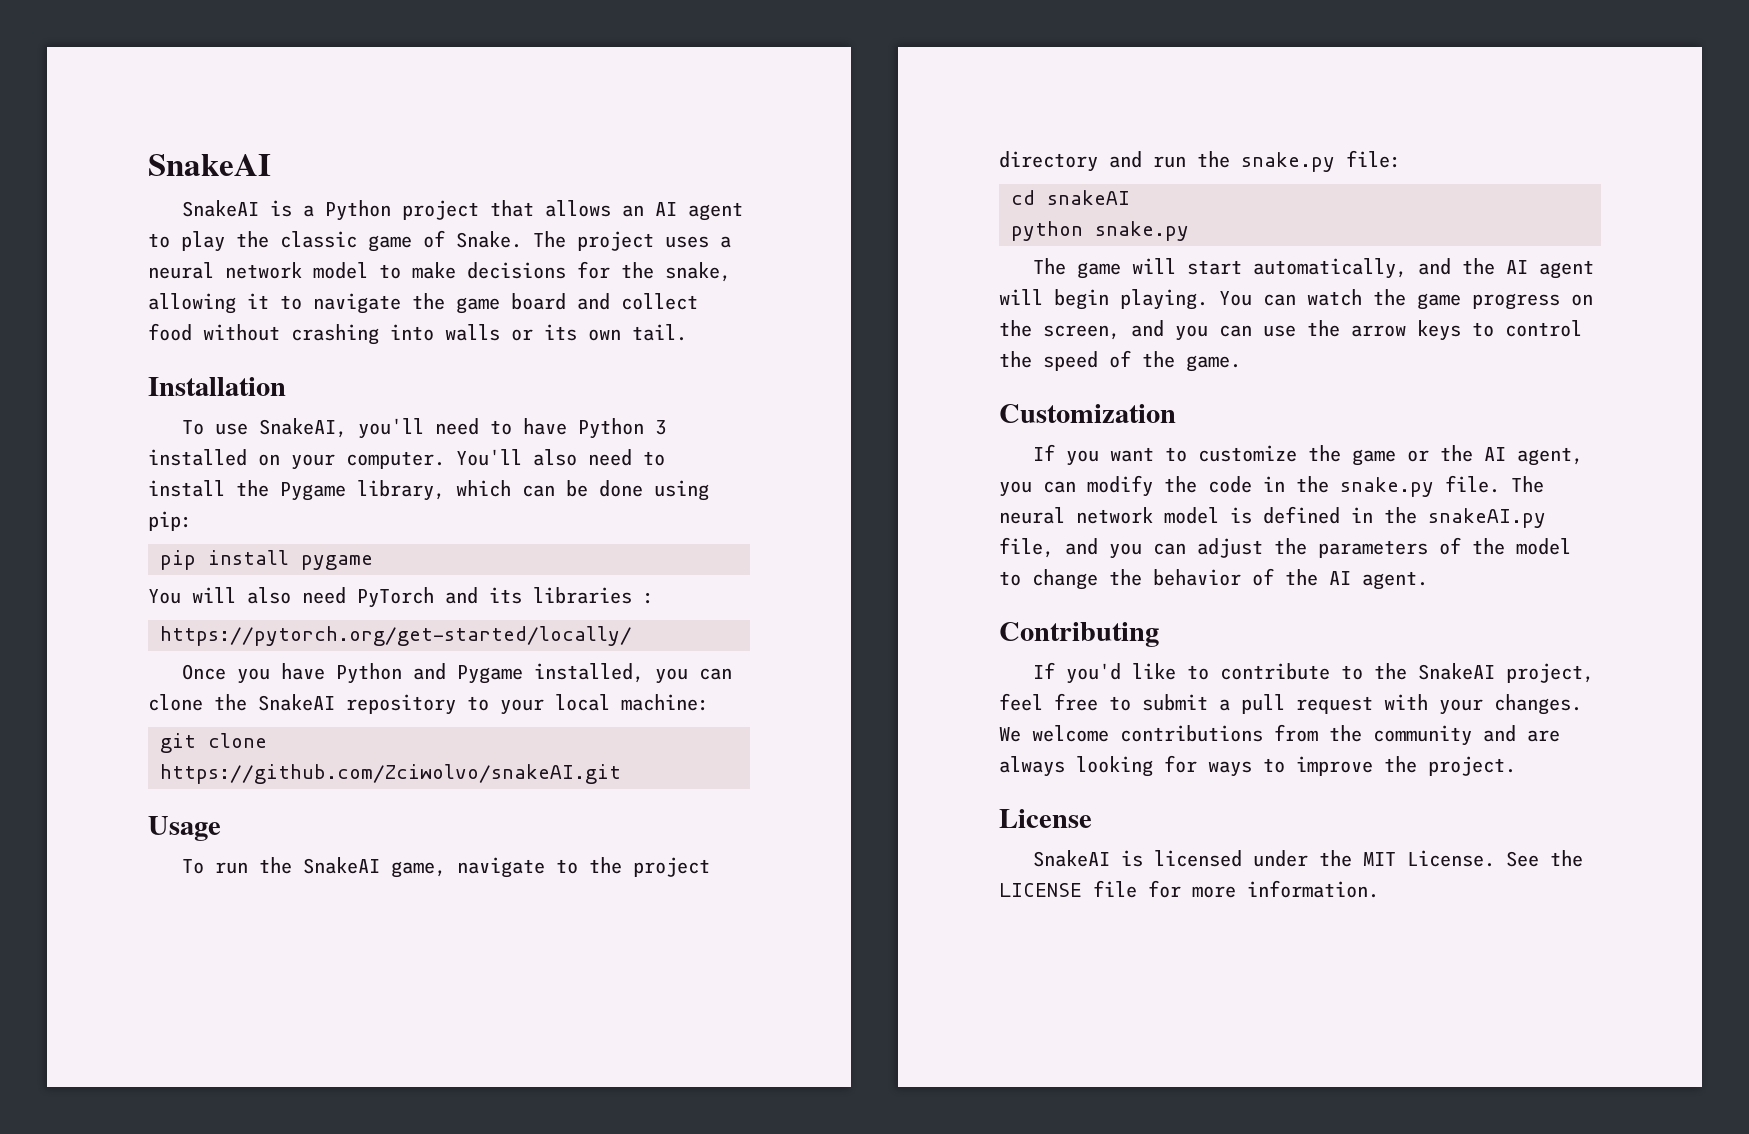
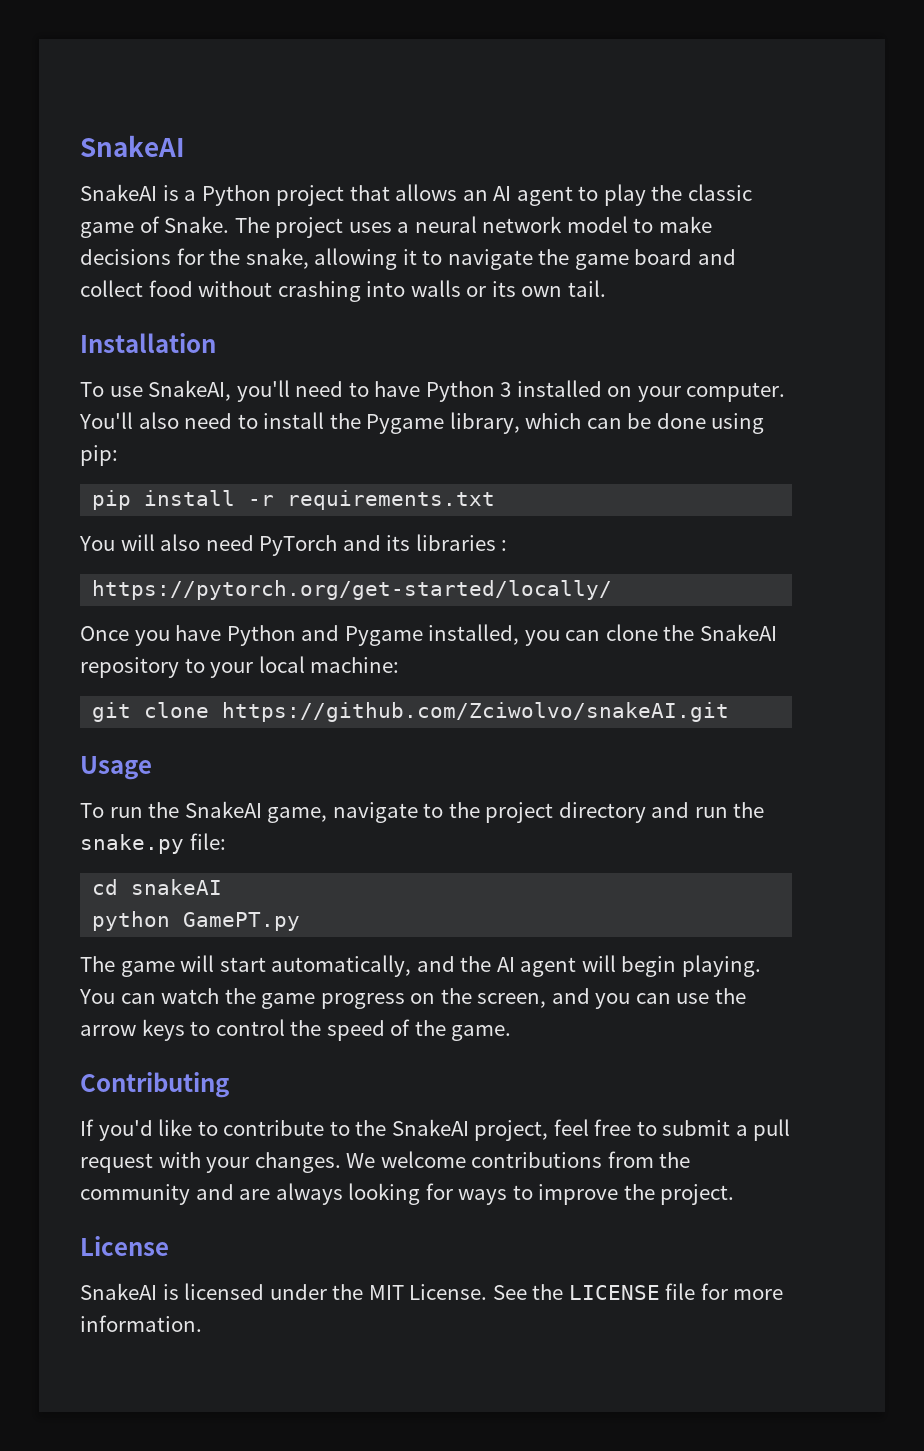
- pip install pygame
+ pip install -r requirements.txt
- python snake.py
+ python GamePT.py
- Customization
- If you want to customize the game or the AI agent, you can modify the code in the snake.py file. The neural network model is defined in the snakeAI.py file, and you can adjust the parameters of the model to change the behavior of the AI agent.

